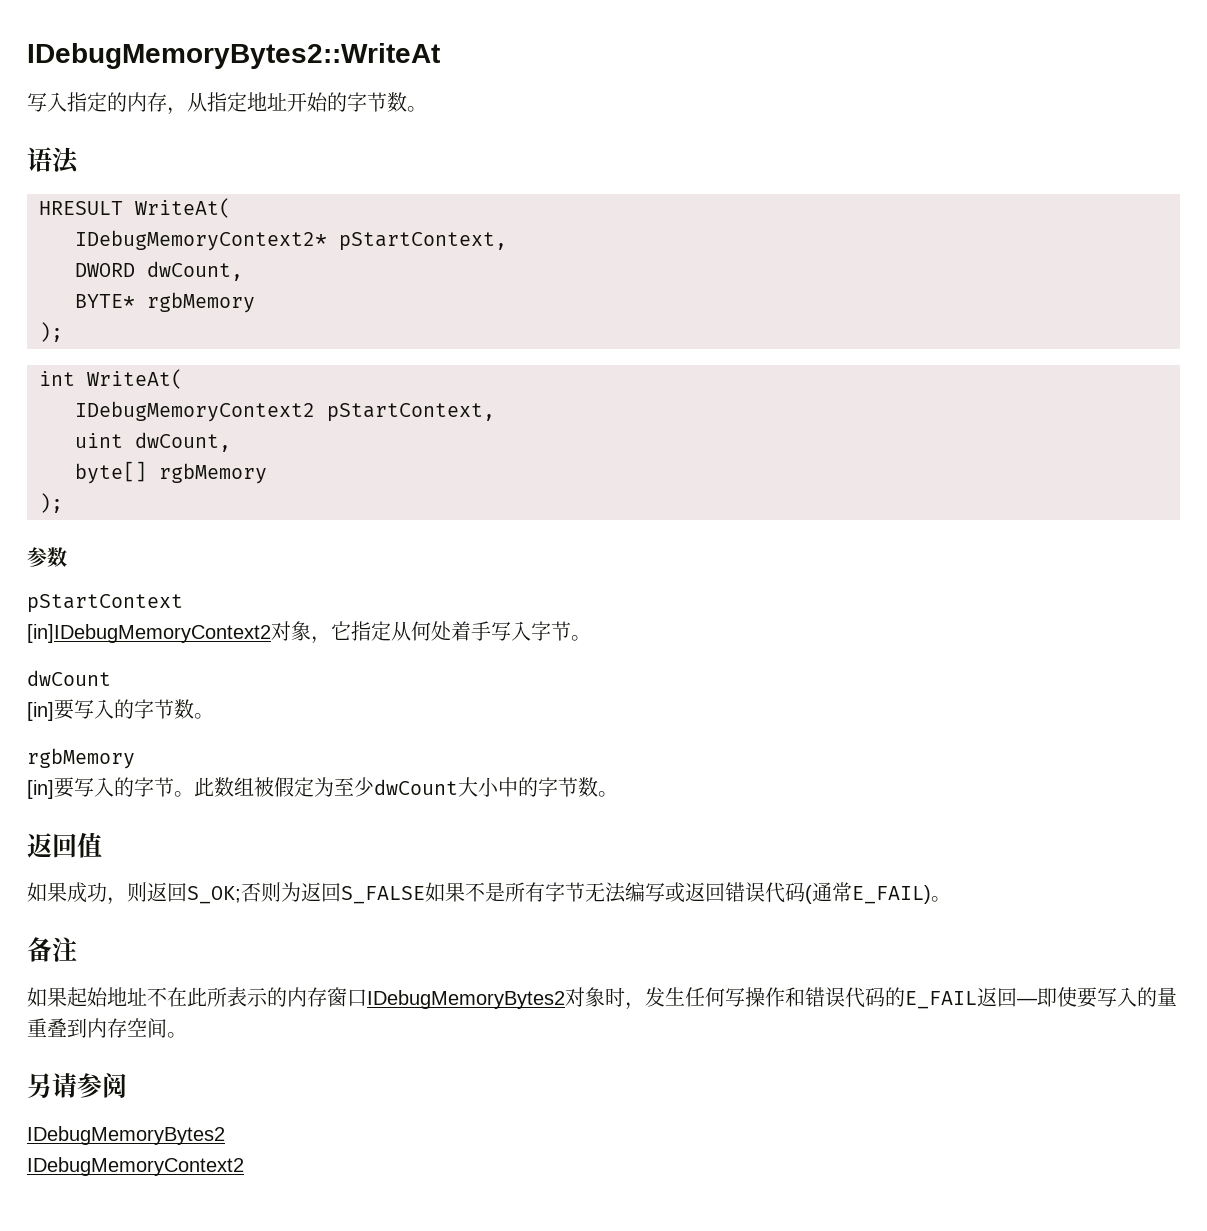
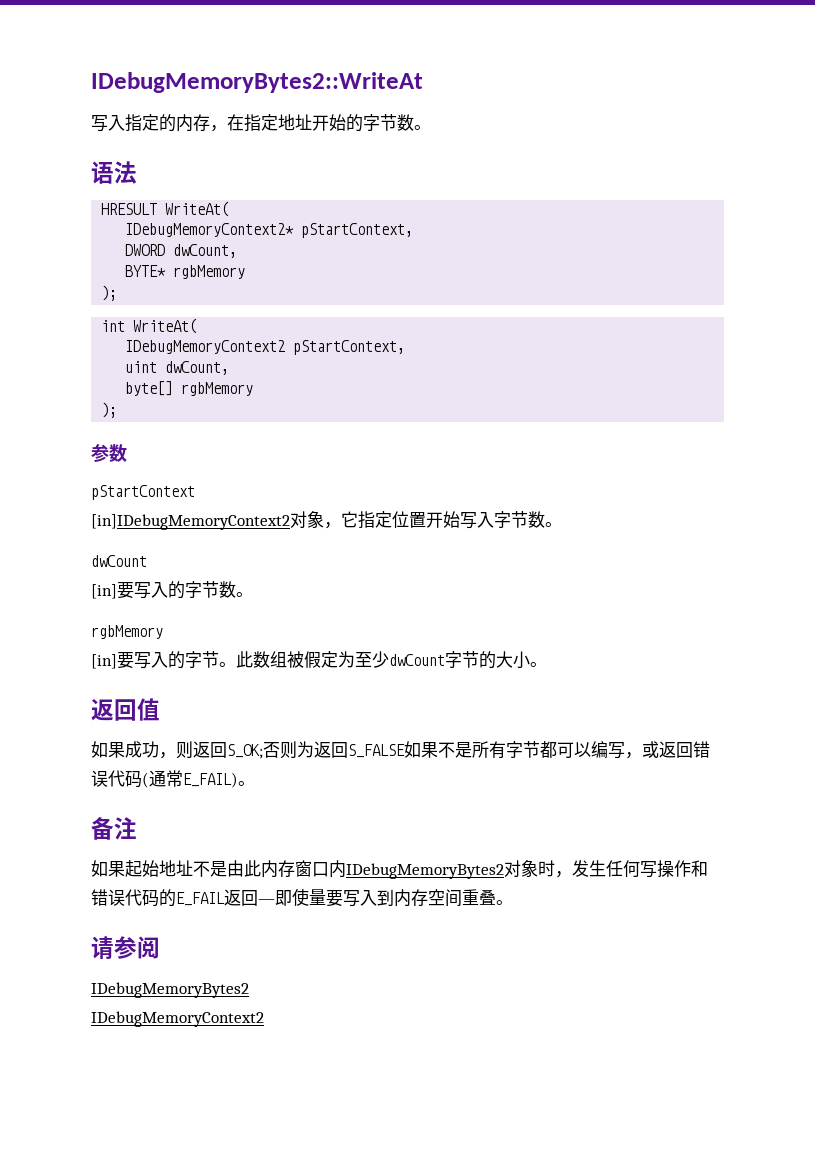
- 写入指定的内存，从指定地址开始的字节数。
+ 写入指定的内存，在指定地址开始的字节数。
- [in]IDebugMemoryContext2对象，它指定从何处着手写入字节。
+ [in]IDebugMemoryContext2对象，它指定位置开始写入字节数。
- 此数组被假定为至少dwCount大小中的字节数。
+ 此数组被假定为至少dwCount字节的大小。
- 如果成功，则返回S_OK;否则为返回S_FALSE如果不是所有字节无法编写或返回错误代码(通常E_FAIL)。
+ 如果成功，则返回S_OK;否则为返回S_FALSE如果不是所有字节都可以编写，或返回错误代码(通常E_FAIL)。
- 如果起始地址不在此所表示的内存窗口IDebugMemoryBytes2对象时，发生任何写操作和错误代码的E_FAIL返回—即使要写入的量重叠到内存空间。
- 另请参阅
+ 如果起始地址不是由此内存窗口内IDebugMemoryBytes2对象时，发生任何写操作和错误代码的E_FAIL返回—即使量要写入到内存空间重叠。
+ 请参阅

